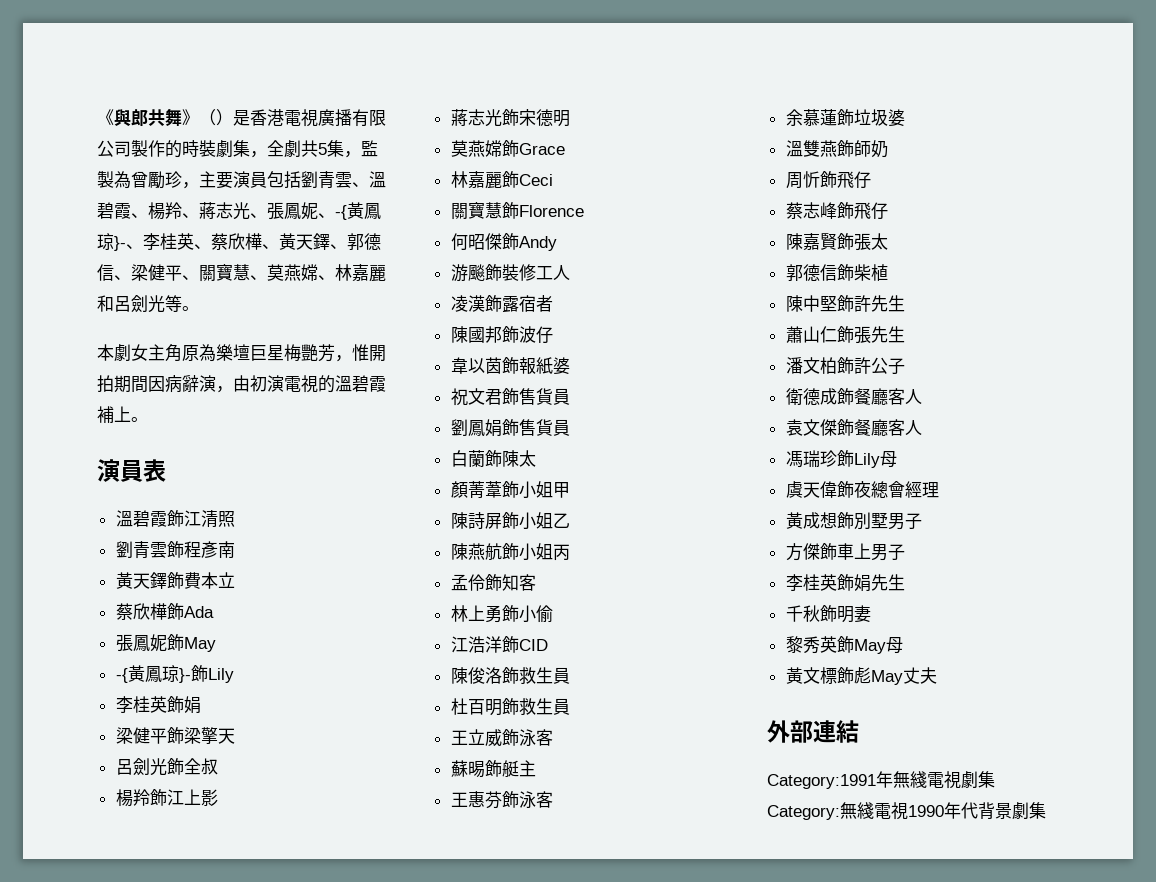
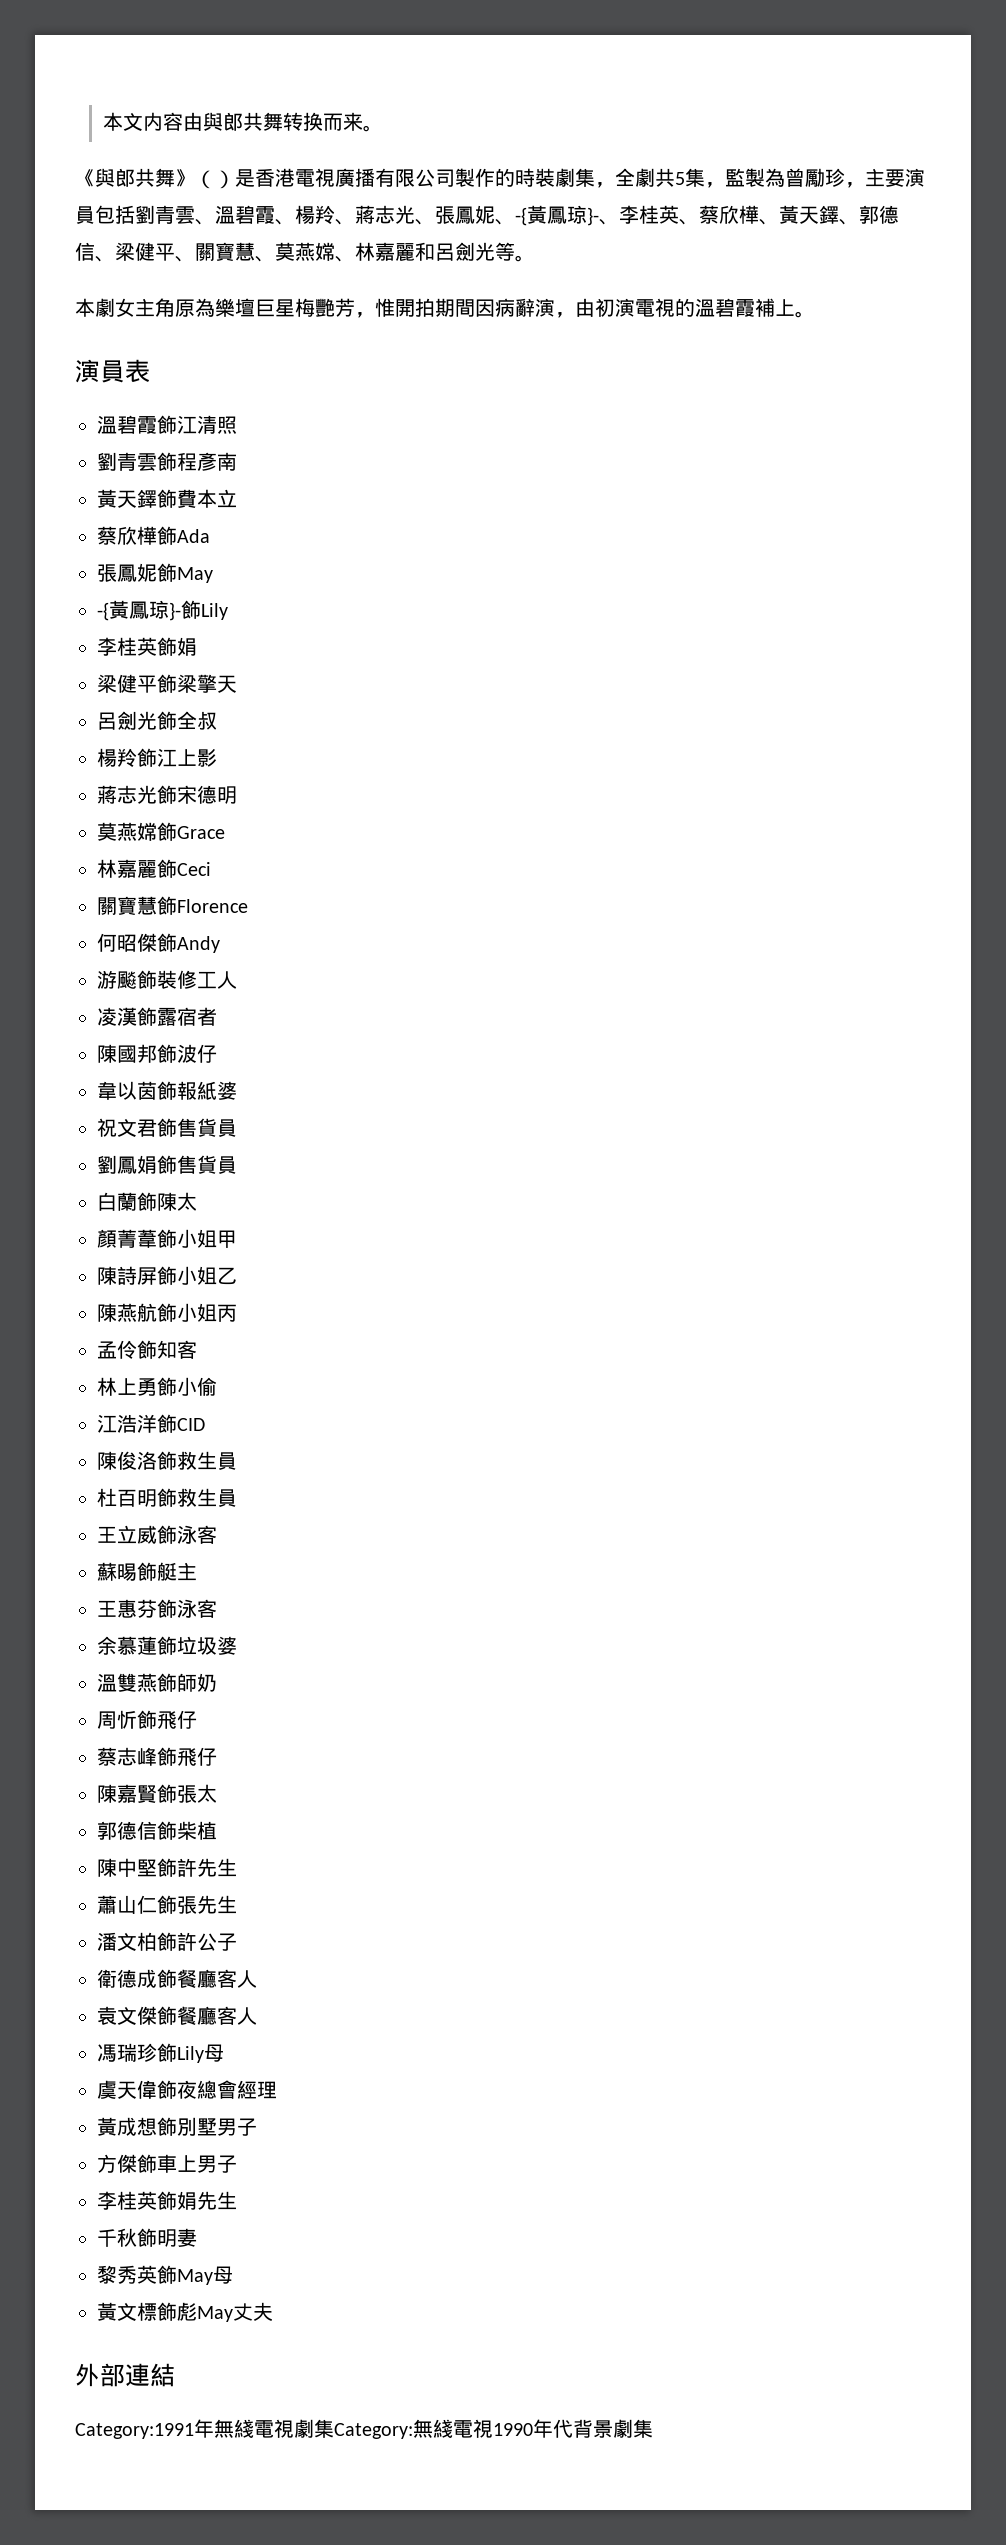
+ 本文内容由與郎共舞转换而来。

